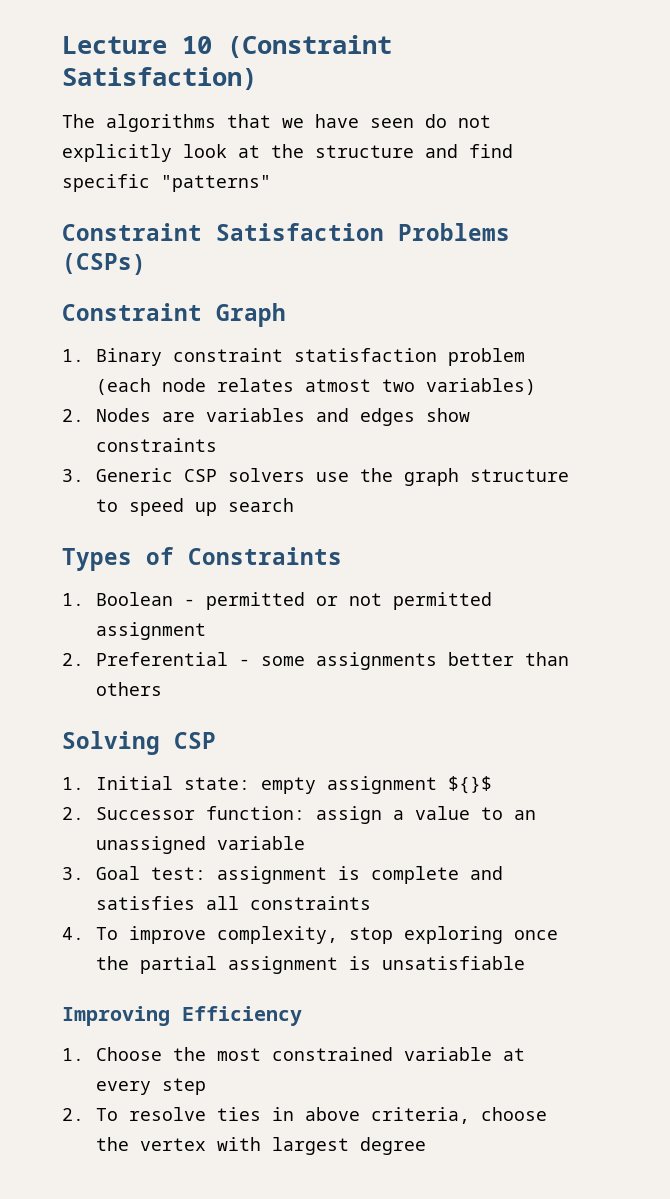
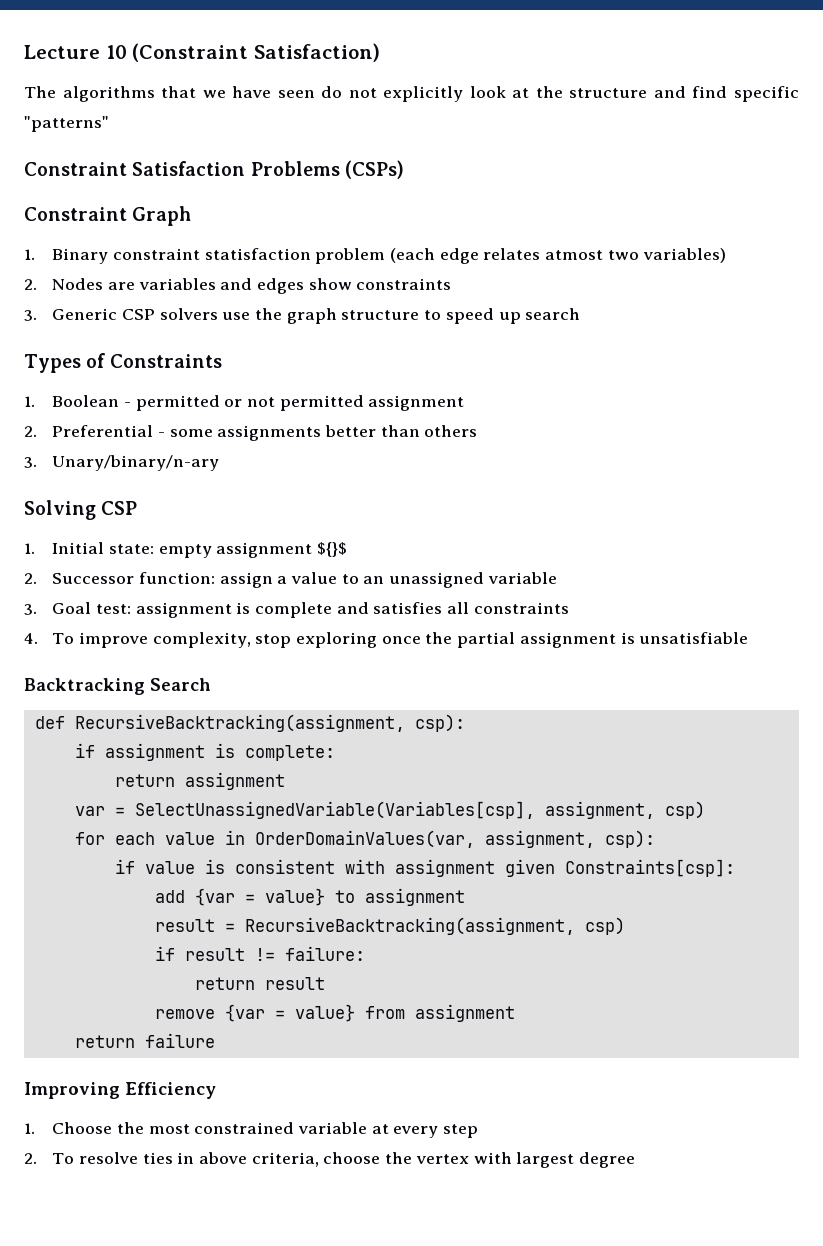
- 1. Binary constraint statisfaction problem (each node relates atmost two variables)
+ 1. Binary constraint statisfaction problem (each edge relates atmost two variables)
+ 3. Unary/binary/n-ary
+ Backtracking Search
+ def RecursiveBacktracking(assignment, csp):
+ if assignment is complete:
+ return assignment
+ var = SelectUnassignedVariable(Variables[csp], assignment, csp)
+ for each value in OrderDomainValues(var, assignment, csp):
+ if value is consistent with assignment given Constraints[csp]:
+ add {var = value} to assignment
+ result = RecursiveBacktracking(assignment, csp)
+ if result != failure:
+ return result
+ remove {var = value} from assignment
+ return failure

